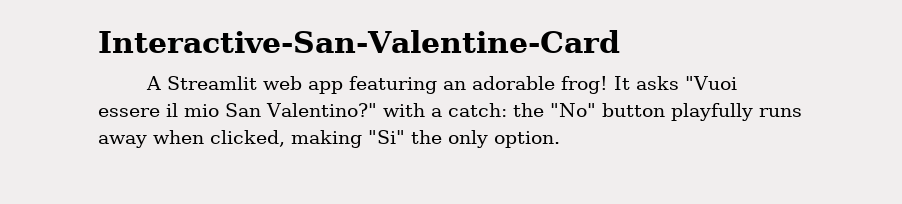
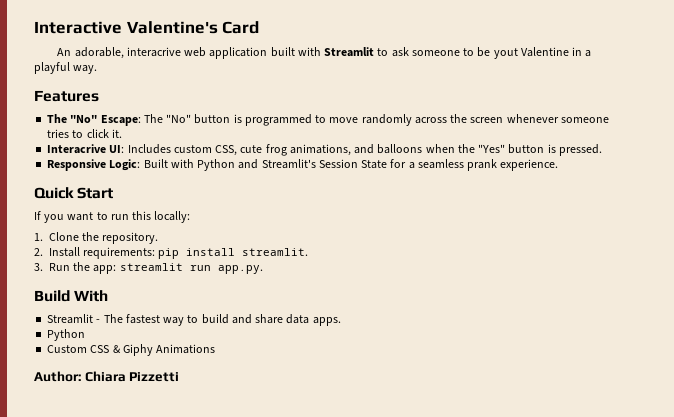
- Interactive-San-Valentine-Card
- A Streamlit web app featuring an adorable frog! It asks "Vuoi essere il mio San Valentino?" with a catch: the "No" button playfully runs away when clicked, making "Si" the only option.
+ Interactive Valentine's Card
+ An adorable, interacrive web application built with Streamlit to ask someone to be yout Valentine in a playful way.
+ Features
+ The "No" Escape: The "No" button is programmed to move randomly across the screen whenever someone tries to click it.
+ Interacrive UI: Includes custom CSS, cute frog animations, and balloons when the "Yes" button is pressed.
+ Responsive Logic: Built with Python and Streamlit's Session State for a seamless prank experience.
+ Quick Start
+ If you want to run this locally:
+ 1. Clone the repository.
+ 2. Install requirements: pip install streamlit.
+ 3. Run the app: streamlit run app.py.
+ Build With
+ Streamlit - The fastest way to build and share data apps.
+ Python
+ Custom CSS & Giphy Animations
+ Author: Chiara Pizzetti

